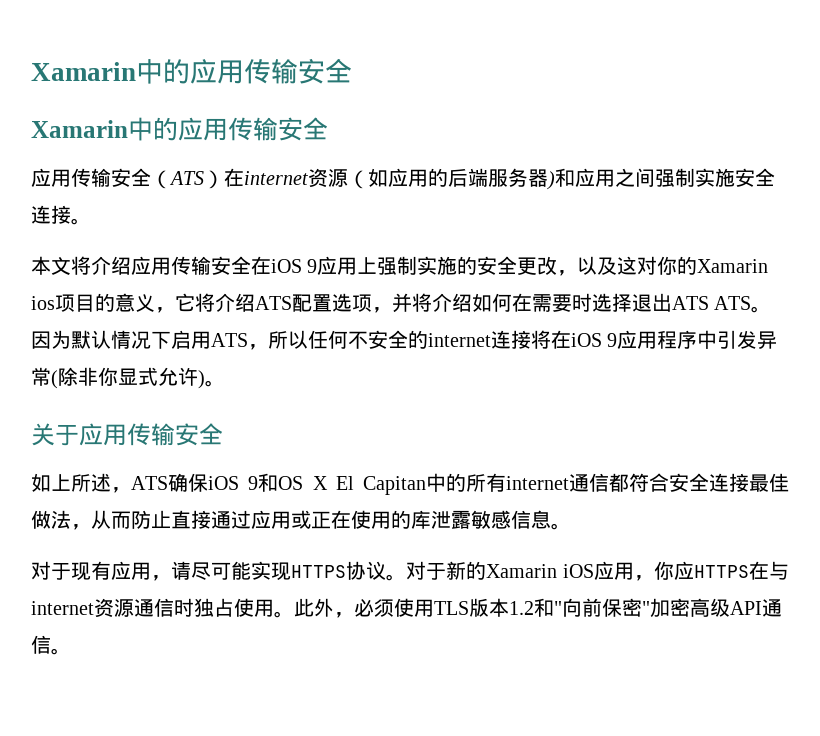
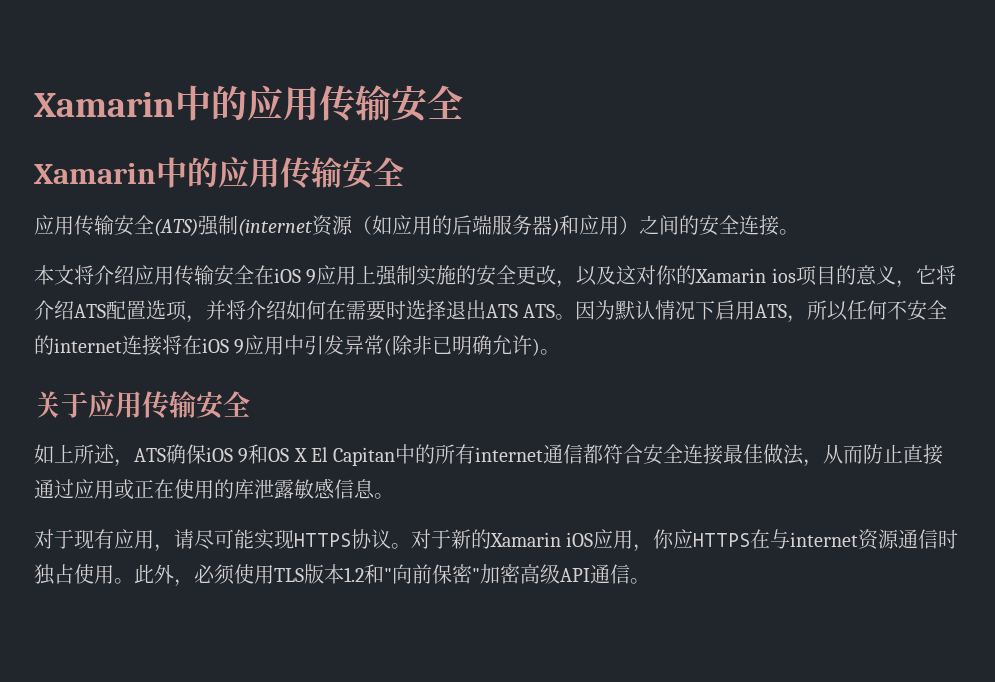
- 应用传输安全（ATS）在internet资源（如应用的后端服务器)和应用之间强制实施安全连接。
+ 应用传输安全(ATS)强制(internet资源（如应用的后端服务器)和应用）之间的安全连接。
- 因为默认情况下启用ATS，所以任何不安全的internet连接将在iOS 9应用程序中引发异常(除非你显式允许)。
+ 因为默认情况下启用ATS，所以任何不安全的internet连接将在iOS 9应用中引发异常(除非已明确允许)。

